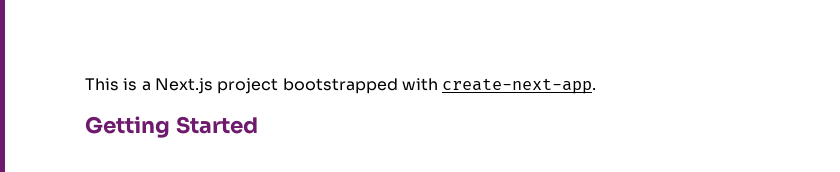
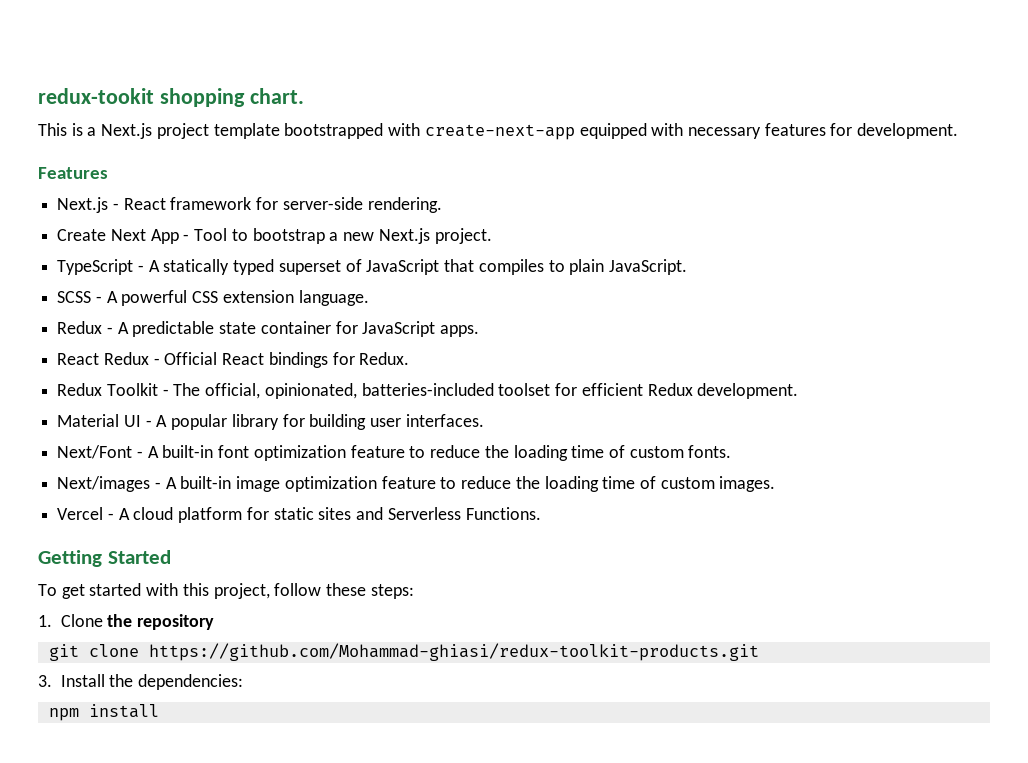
+ redux-tookit shopping chart.
- This is a Next.js project bootstrapped with create-next-app.
+ This is a Next.js project template bootstrapped with create-next-app equipped with necessary features for development.
+ Features
+ Next.js - React framework for server-side rendering.
+ Create Next App - Tool to bootstrap a new Next.js project.
+ TypeScript - A statically typed superset of JavaScript that compiles to plain JavaScript.
+ SCSS - A powerful CSS extension language.
+ Redux - A predictable state container for JavaScript apps.
+ React Redux - Official React bindings for Redux.
+ Redux Toolkit - The official, opinionated, batteries-included toolset for efficient Redux development.
+ Material UI - A popular library for building user interfaces.
+ Next/Font - A built-in font optimization feature to reduce the loading time of custom fonts.
+ Next/images - A built-in image optimization feature to reduce the loading time of custom images.
+ Vercel - A cloud platform for static sites and Serverless Functions.
  Getting Started
+ To get started with this project, follow these steps:
+ 1. Clone the repository
+ git clone https://github.com/Mohammad-ghiasi/redux-toolkit-products.git
+ 3. Install the dependencies:
+ npm install

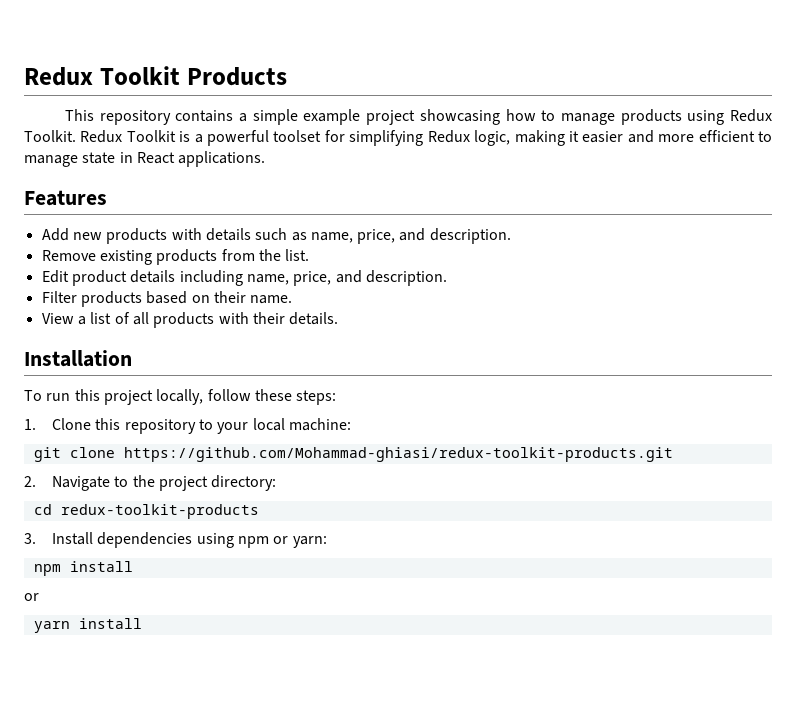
- redux-tookit shopping chart.
- This is a Next.js project template bootstrapped with create-next-app equipped with necessary features for development.
+ Redux Toolkit Products
+ This repository contains a simple example project showcasing how to manage products using Redux Toolkit. Redux Toolkit is a powerful toolset for simplifying Redux logic, making it easier and more efficient to manage state in React applications.
  Features
- Next.js - React framework for server-side rendering.
- Create Next App - Tool to bootstrap a new Next.js project.
- TypeScript - A statically typed superset of JavaScript that compiles to plain JavaScript.
- SCSS - A powerful CSS extension language.
- Redux - A predictable state container for JavaScript apps.
- React Redux - Official React bindings for Redux.
- Redux Toolkit - The official, opinionated, batteries-included toolset for efficient Redux development.
- Material UI - A popular library for building user interfaces.
- Next/Font - A built-in font optimization feature to reduce the loading time of custom fonts.
- Next/images - A built-in image optimization feature to reduce the loading time of custom images.
- Vercel - A cloud platform for static sites and Serverless Functions.
- Getting Started
- To get started with this project, follow these steps:
+ Add new products with details such as name, price, and description.
+ Remove existing products from the list.
+ Edit product details including name, price, and description.
+ Filter products based on their name.
+ View a list of all products with their details.
+ Installation
+ To run this project locally, follow these steps:
- 1. Clone the repository
+ 1. Clone this repository to your local machine:
- 3. Install the dependencies:
+ 2. Navigate to the project directory:
+ cd redux-toolkit-products
+ 3. Install dependencies using npm or yarn:
  npm install
+ or
+ yarn install

